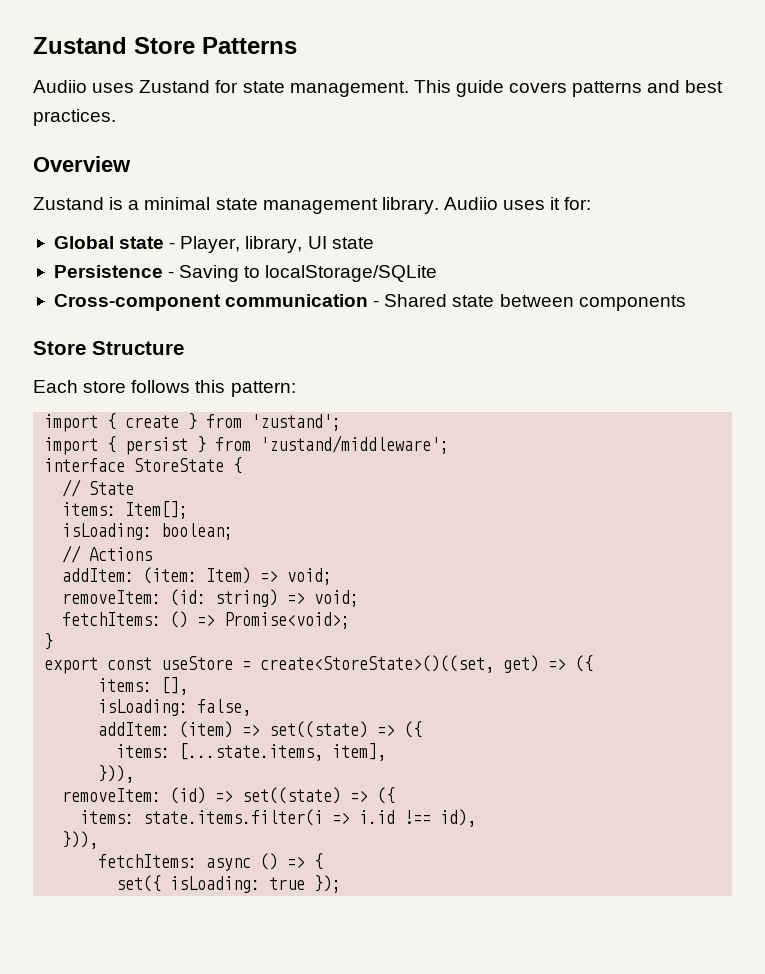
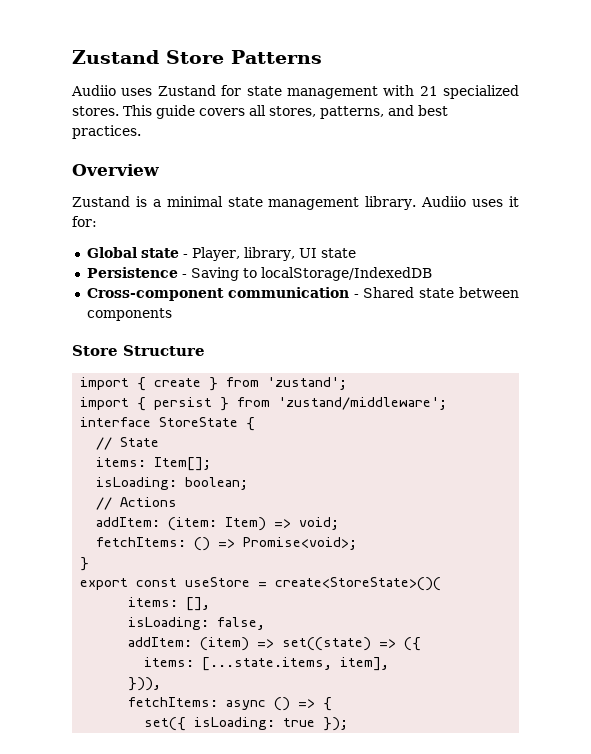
- Audiio uses Zustand for state management. This guide covers patterns and best practices.
+ Audiio uses Zustand for state management with 21 specialized stores. This guide covers all stores, patterns, and best practices.
- Persistence - Saving to localStorage/SQLite
+ Persistence - Saving to localStorage/IndexedDB
- Each store follows this pattern:
- removeItem: (id: string) => void;
- export const useStore = create<StoreState>()((set, get) => ({
+ export const useStore = create<StoreState>()(
- removeItem: (id) => set((state) => ({
- items: state.items.filter(i => i.id !== id),
- })),

